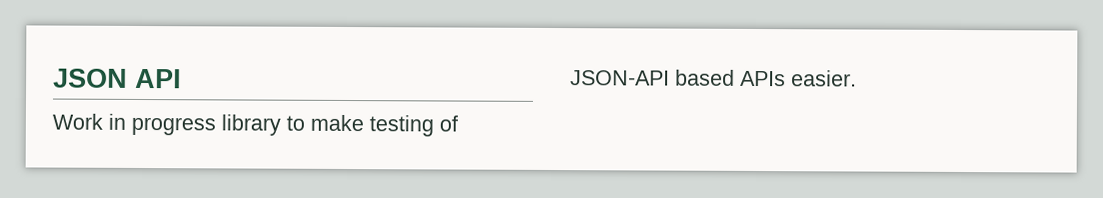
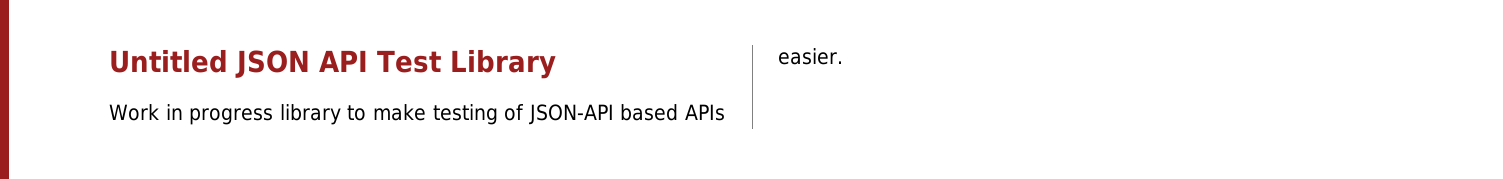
- JSON API
+ Untitled JSON API Test Library

